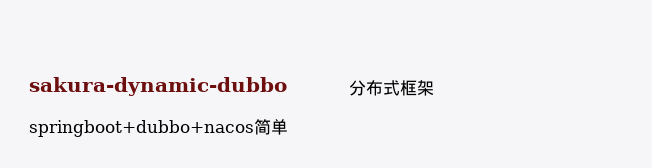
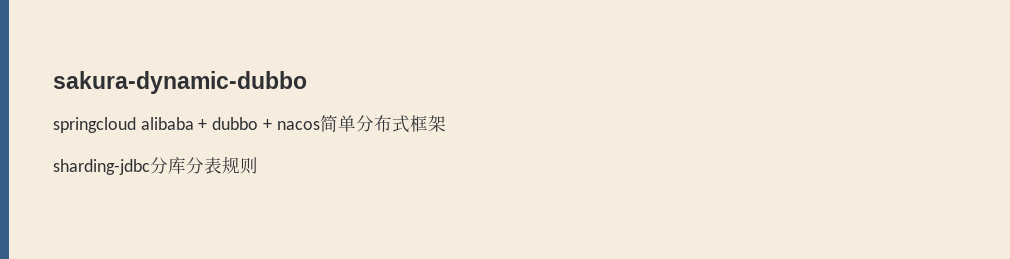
- springboot+dubbo+nacos简单分布式框架
+ springcloud alibaba + dubbo + nacos简单分布式框架
+ sharding-jdbc分库分表规则

